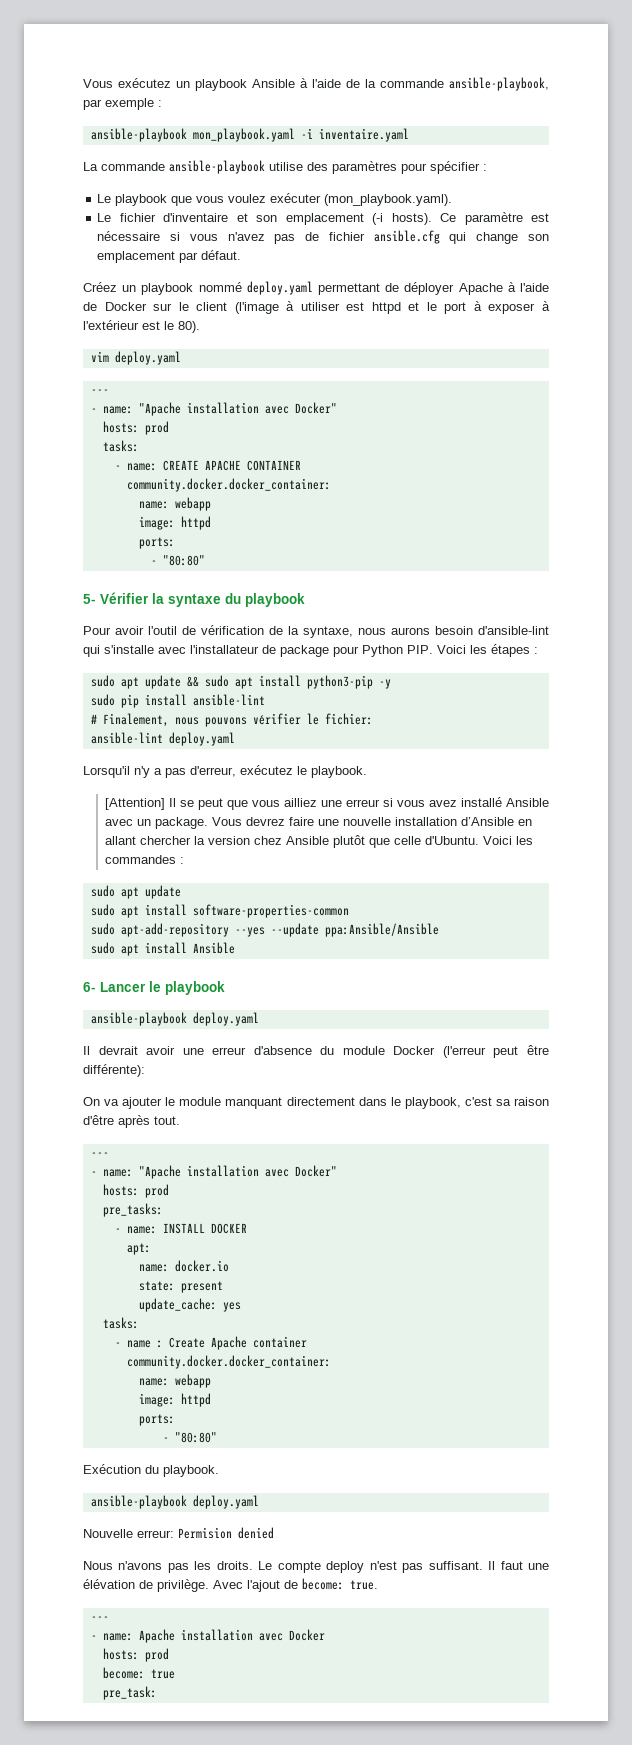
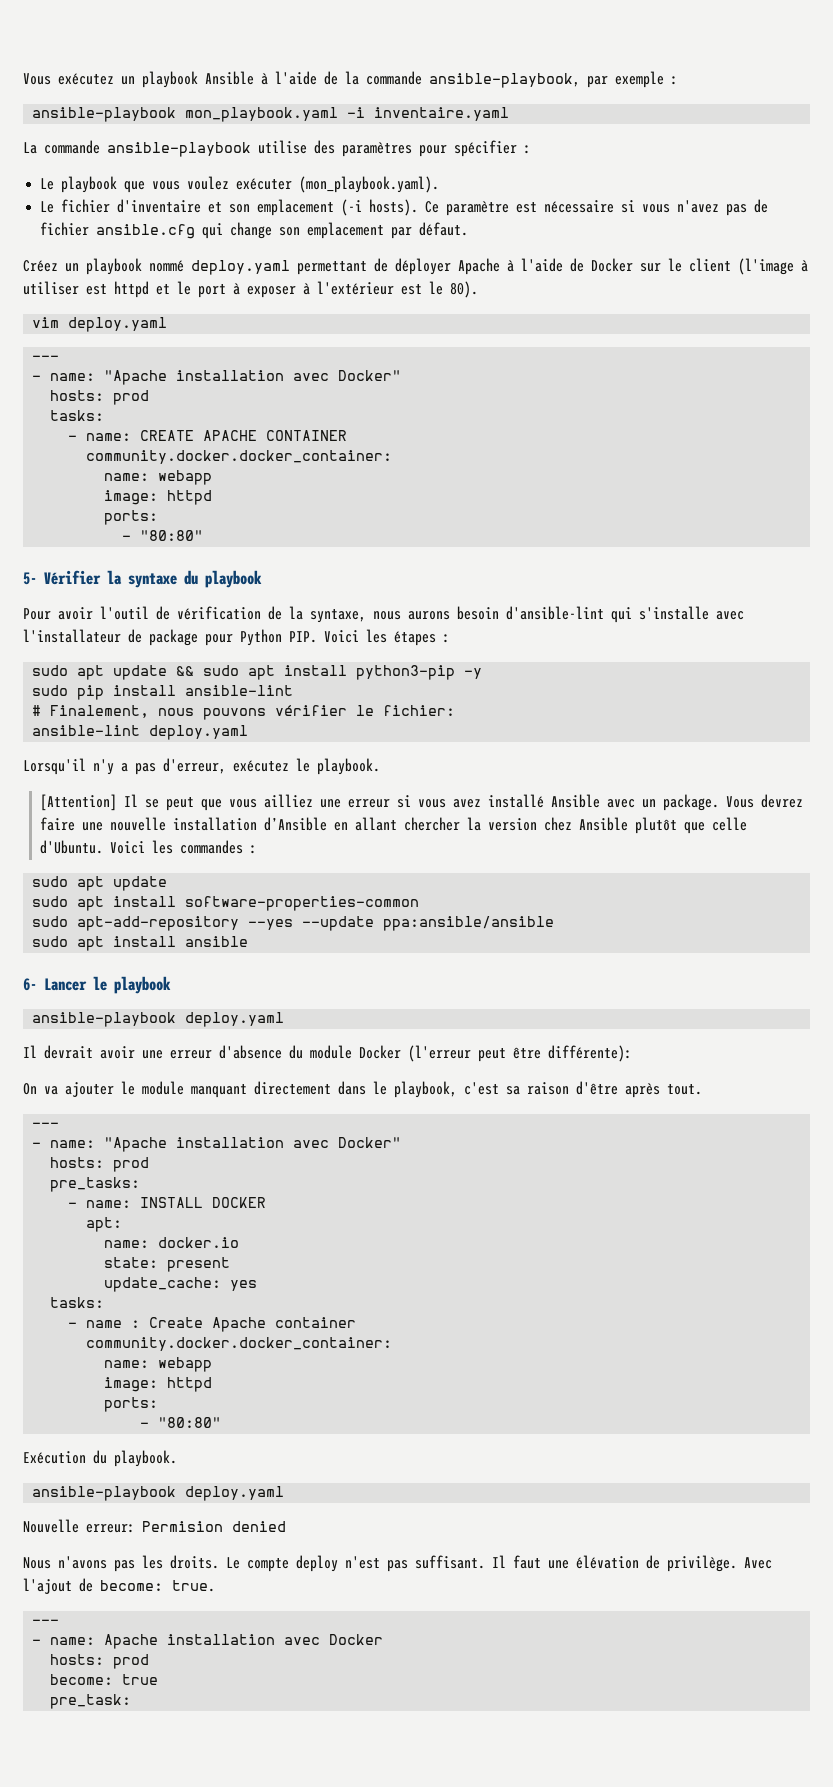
- sudo apt-add-repository --yes --update ppa:Ansible/Ansible
- sudo apt install Ansible
+ sudo apt-add-repository --yes --update ppa:ansible/ansible
+ sudo apt install ansible

